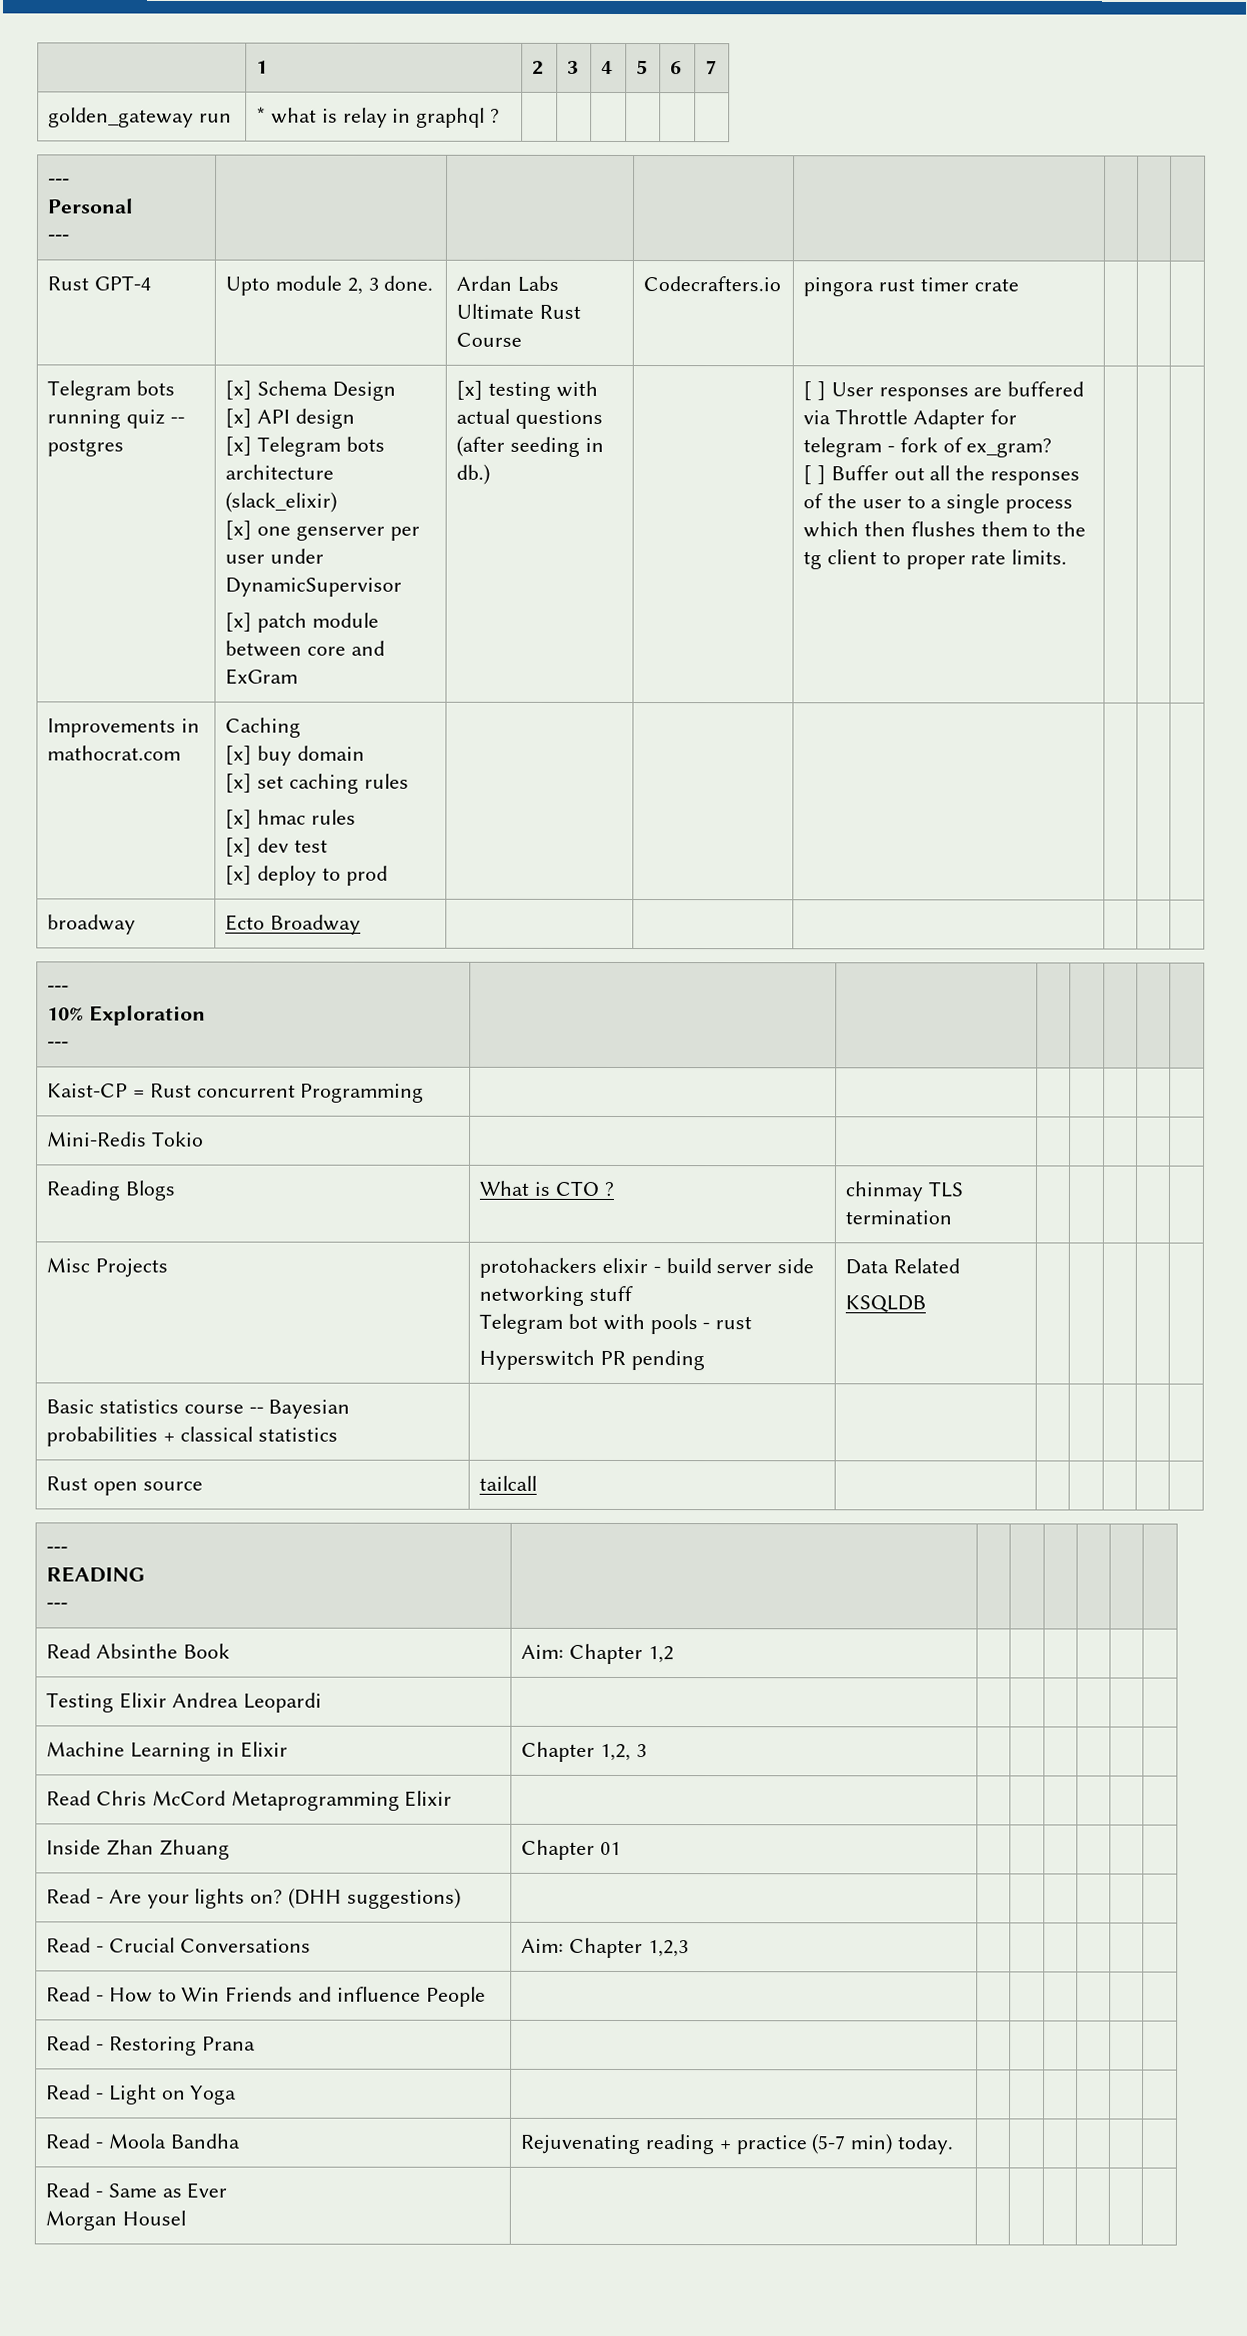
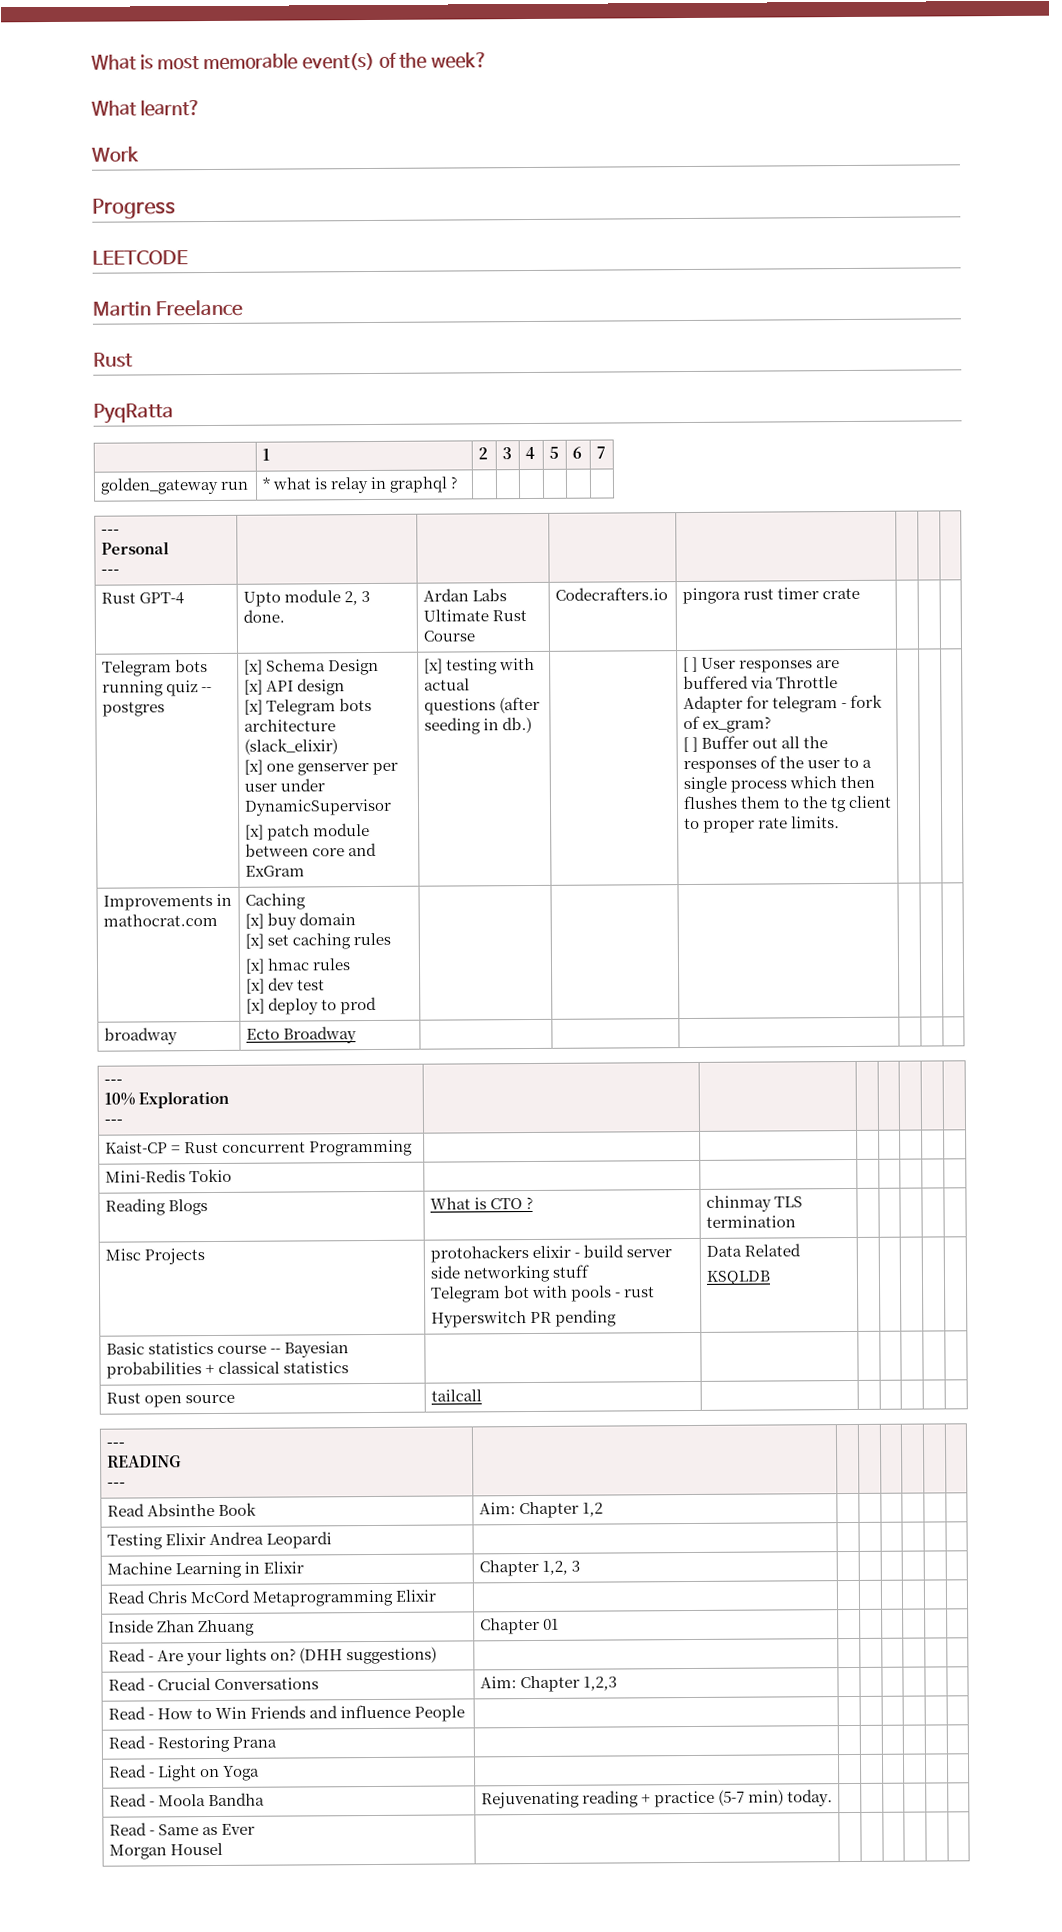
+ What is most memorable event(s) of the week?
+ What learnt?
+ Work
+ Progress
+ LEETCODE
+ Martin Freelance
+ Rust
+ PyqRatta

